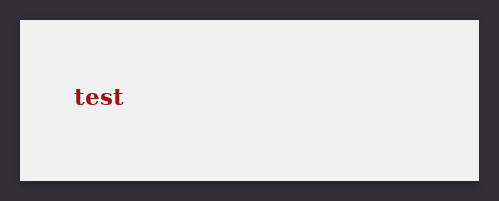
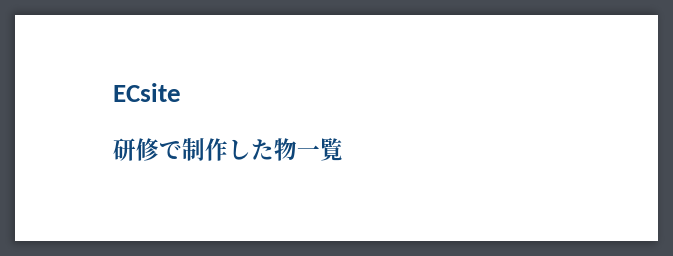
- test
+ ECsite
+ 研修で制作した物一覧

